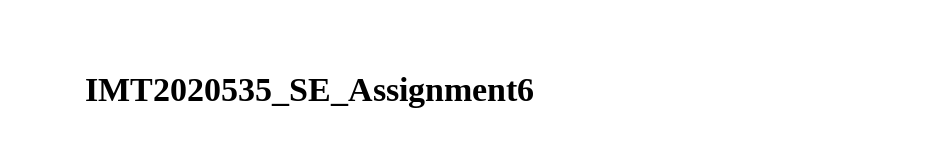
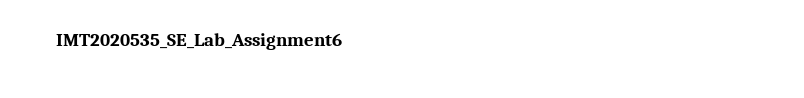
- IMT2020535_SE_Assignment6
+ IMT2020535_SE_Lab_Assignment6

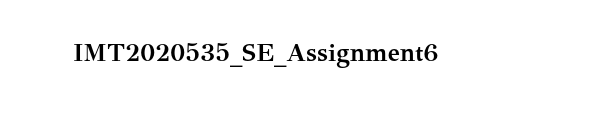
- IMT2020535_SE_Lab_Assignment6
+ IMT2020535_SE_Assignment6

